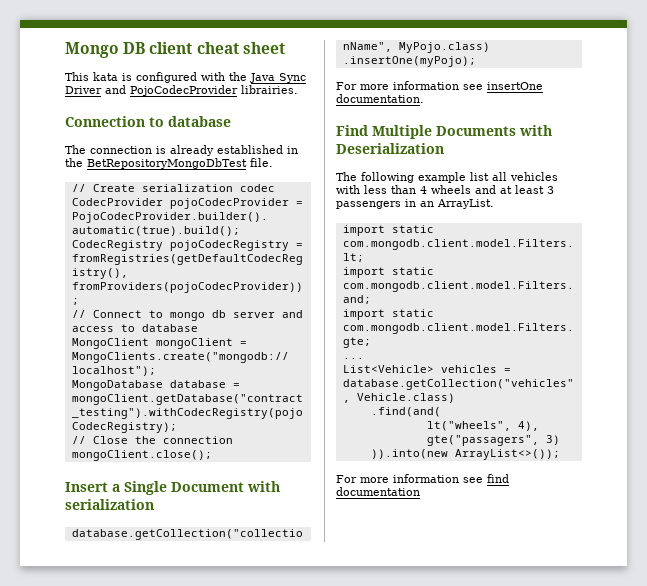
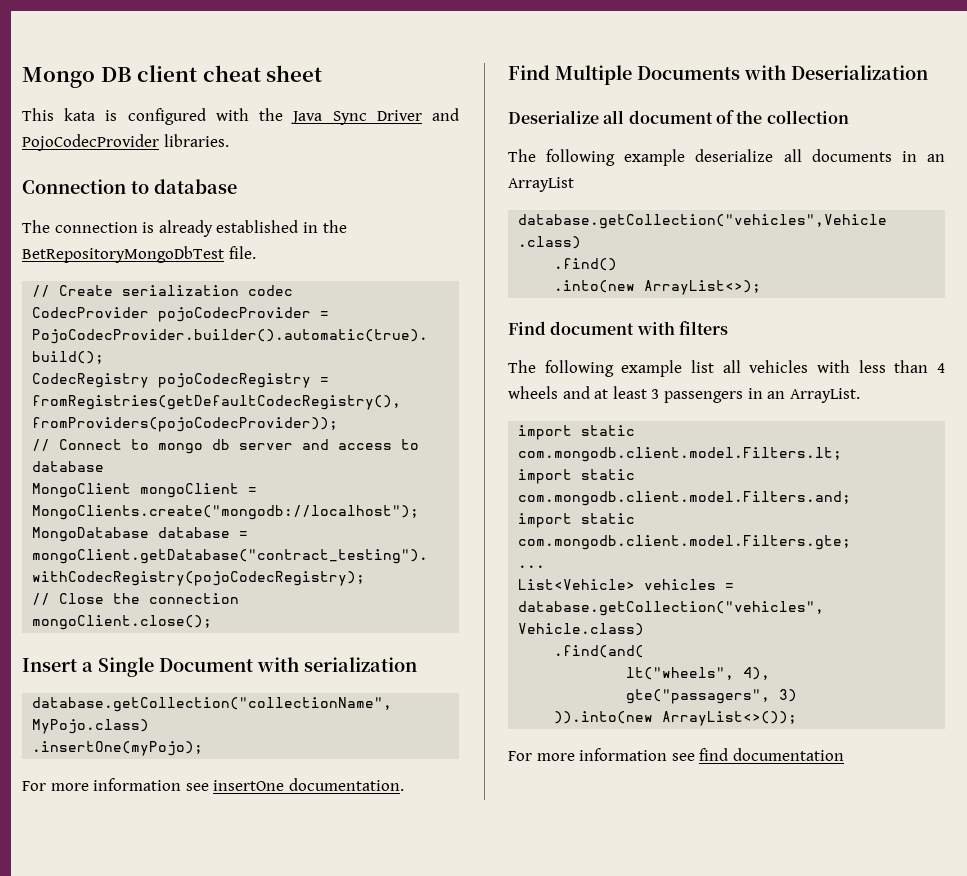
- This kata is configured with the Java Sync Driver and PojoCodecProvider librairies.
+ This kata is configured with the Java Sync Driver and PojoCodecProvider libraries.
+ Deserialize all document of the collection
+ The following example deserialize all documents in an ArrayList
+ database.getCollection("vehicles",Vehicle .class)
+ .find()
+ .into(new ArrayList<>);
+ Find document with filters

